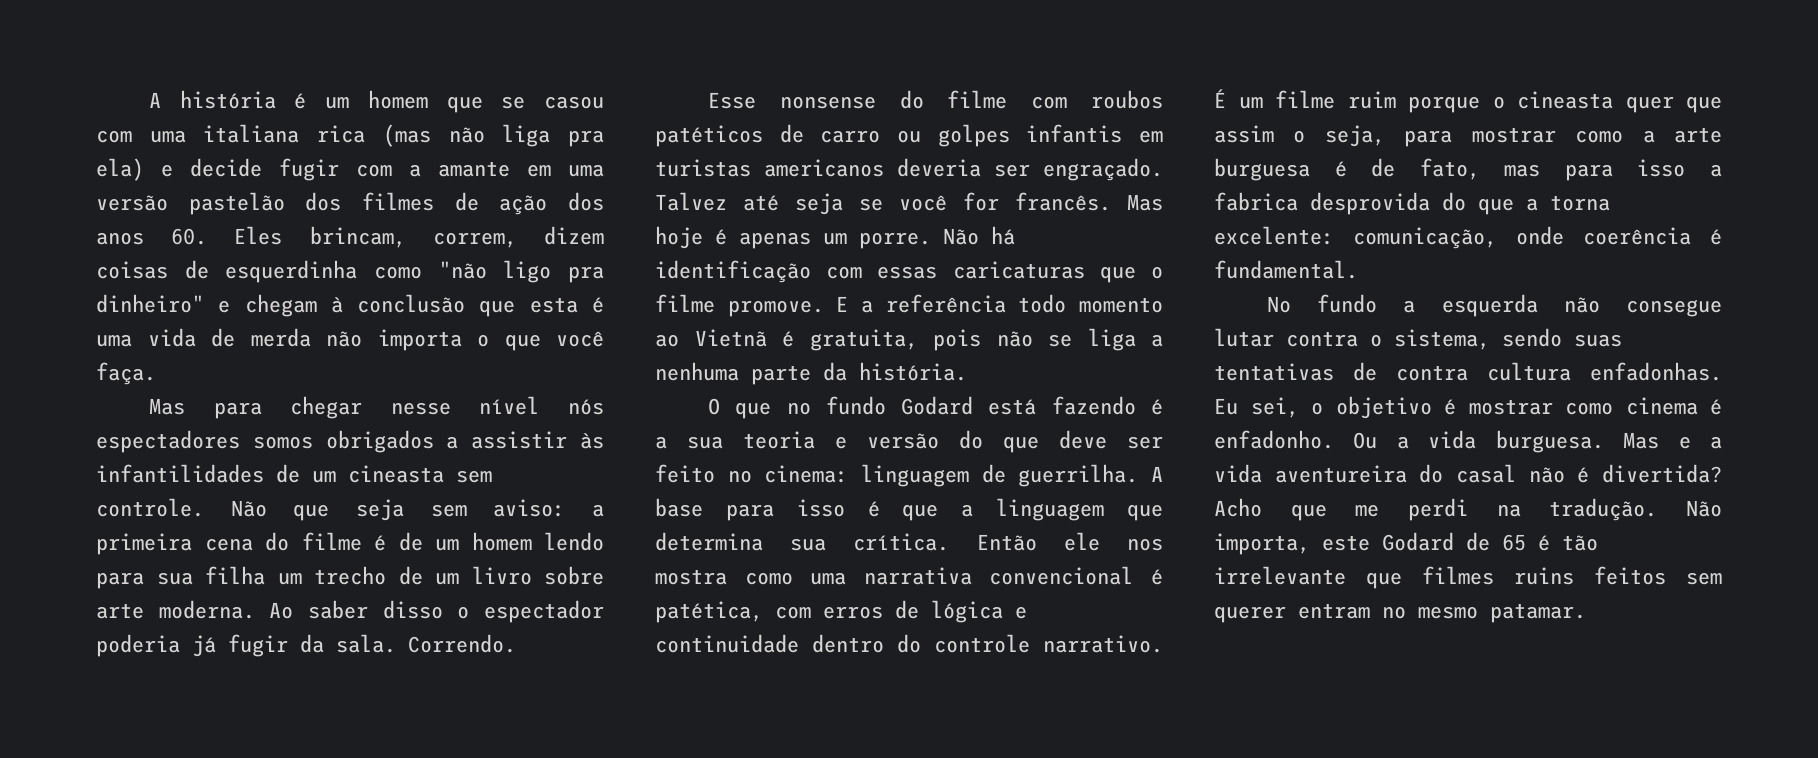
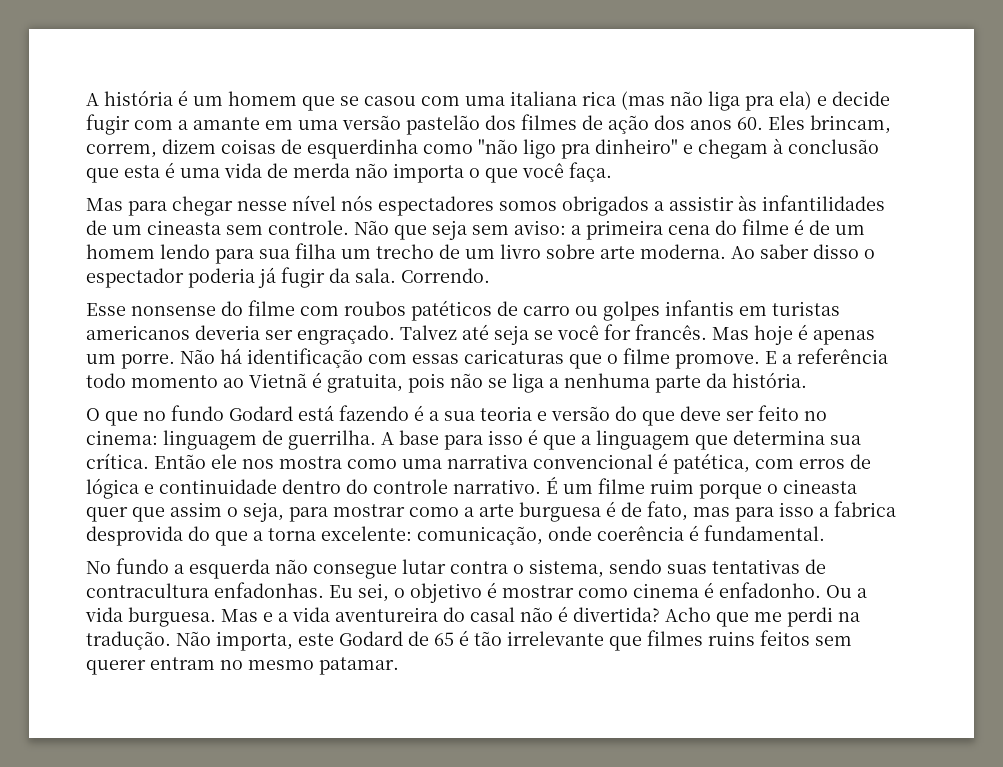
- No fundo a esquerda não consegue lutar contra o sistema, sendo suas tentativas de contra cultura enfadonhas.
+ No fundo a esquerda não consegue lutar contra o sistema, sendo suas tentativas de contracultura enfadonhas.

